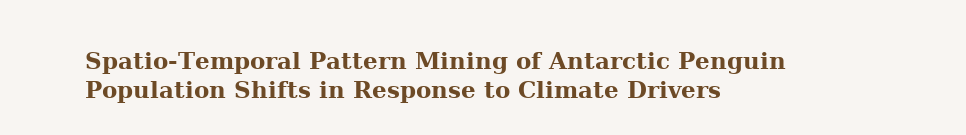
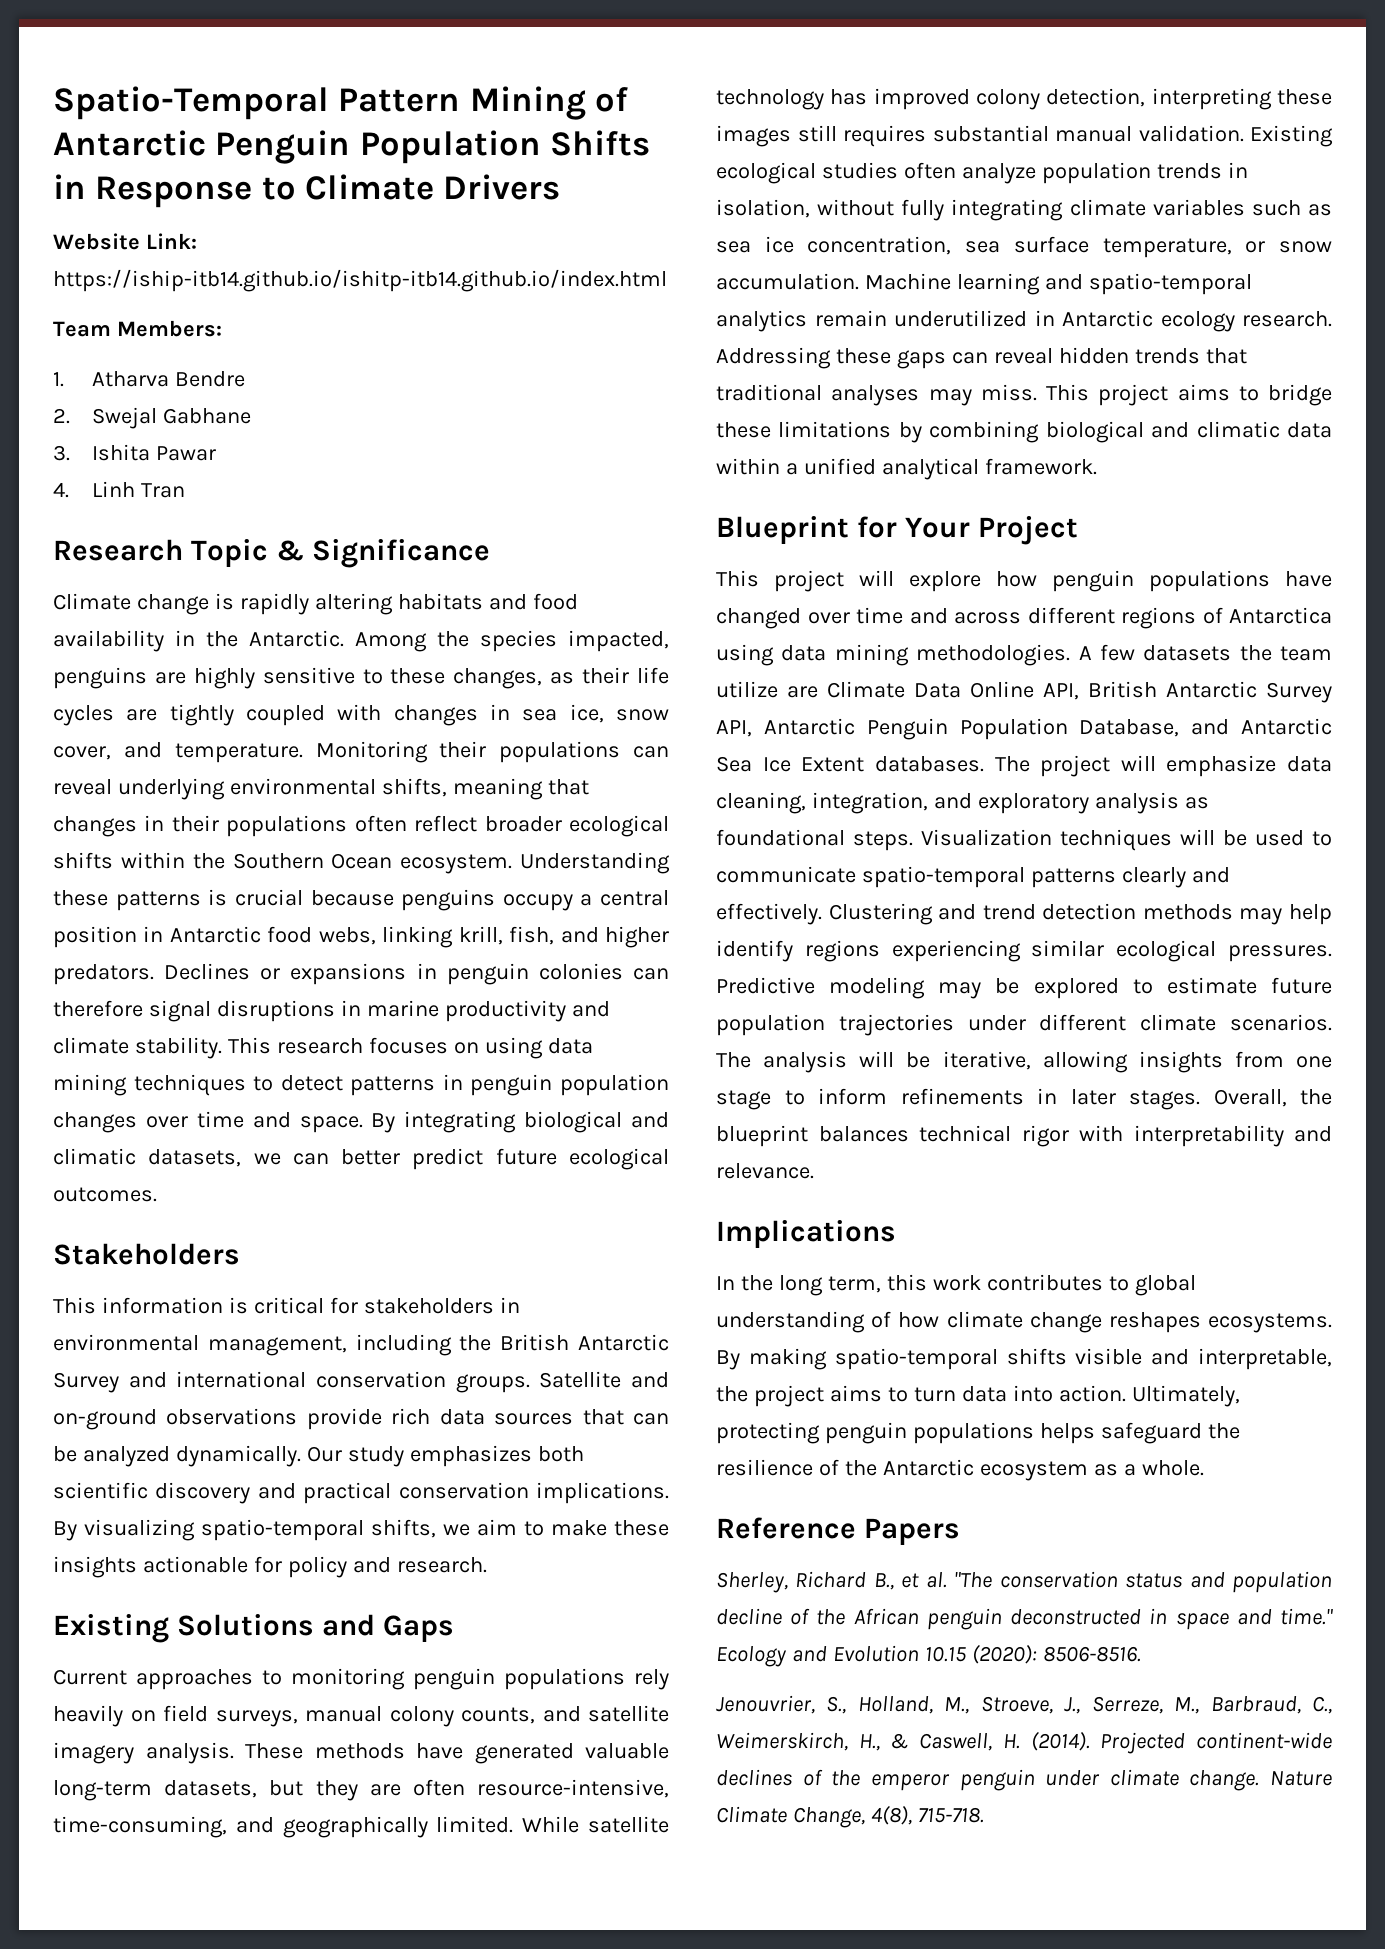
+ Website Link: https://iship-itb14.github.io/ishitp-itb14.github.io/index.html
+ Team Members:
+ 1. Atharva Bendre
+ 2. Swejal Gabhane
+ 3. Ishita Pawar
+ 4. Linh Tran
+ Research Topic & Significance
+ Climate change is rapidly altering habitats and food availability in the Antarctic. Among the species impacted, penguins are highly sensitive to these changes, as their life cycles are tightly coupled with changes in sea ice, snow cover, and temperature. Monitoring their populations can reveal underlying environmental shifts, meaning that changes in their populations often reflect broader ecological shifts within the Southern Ocean ecosystem. Understanding these patterns is crucial because penguins occupy a central position in Antarctic food webs, linking krill, fish, and higher predators. Declines or expansions in penguin colonies can therefore signal disruptions in marine productivity and climate stability. This research focuses on using data mining techniques to detect patterns in penguin population changes over time and space. By integrating biological and climatic datasets, we can better predict future ecological outcomes.
+ Stakeholders
+ This information is critical for stakeholders in environmental management, including the British Antarctic Survey and international conservation groups. Satellite and on-ground observations provide rich data sources that can be analyzed dynamically. Our study emphasizes both scientific discovery and practical conservation implications. By visualizing spatio-temporal shifts, we aim to make these insights actionable for policy and research.
+ Existing Solutions and Gaps
+ Current approaches to monitoring penguin populations rely heavily on field surveys, manual colony counts, and satellite imagery analysis. These methods have generated valuable long-term datasets, but they are often resource-intensive, time-consuming, and geographically limited. While satellite technology has improved colony detection, interpreting these images still requires substantial manual validation. Existing ecological studies often analyze population trends in isolation, without fully integrating climate variables such as sea ice concentration, sea surface temperature, or snow accumulation. Machine learning and spatio-temporal analytics remain underutilized in Antarctic ecology research. Addressing these gaps can reveal hidden trends that traditional analyses may miss. This project aims to bridge these limitations by combining biological and climatic data within a unified analytical framework.
+ Blueprint for Your Project
+ This project will explore how penguin populations have changed over time and across different regions of Antarctica using data mining methodologies. A few datasets the team utilize are Climate Data Online API, British Antarctic Survey API, Antarctic Penguin Population Database, and Antarctic Sea Ice Extent databases. The project will emphasize data cleaning, integration, and exploratory analysis as foundational steps. Visualization techniques will be used to communicate spatio-temporal patterns clearly and effectively. Clustering and trend detection methods may help identify regions experiencing similar ecological pressures. Predictive modeling may be explored to estimate future population trajectories under different climate scenarios. The analysis will be iterative, allowing insights from one stage to inform refinements in later stages. Overall, the blueprint balances technical rigor with interpretability and relevance.
+ Implications
+ In the long term, this work contributes to global understanding of how climate change reshapes ecosystems. By making spatio-temporal shifts visible and interpretable, the project aims to turn data into action. Ultimately, protecting penguin populations helps safeguard the resilience of the Antarctic ecosystem as a whole.
+ Reference Papers
+ Sherley, Richard B., et al. "The conservation status and population decline of the African penguin deconstructed in space and time." Ecology and Evolution 10.15 (2020): 8506-8516.
+ Jenouvrier, S., Holland, M., Stroeve, J., Serreze, M., Barbraud, C., Weimerskirch, H., & Caswell, H. (2014). Projected continent-wide declines of the emperor penguin under climate change. Nature Climate Change, 4(8), 715-718.

